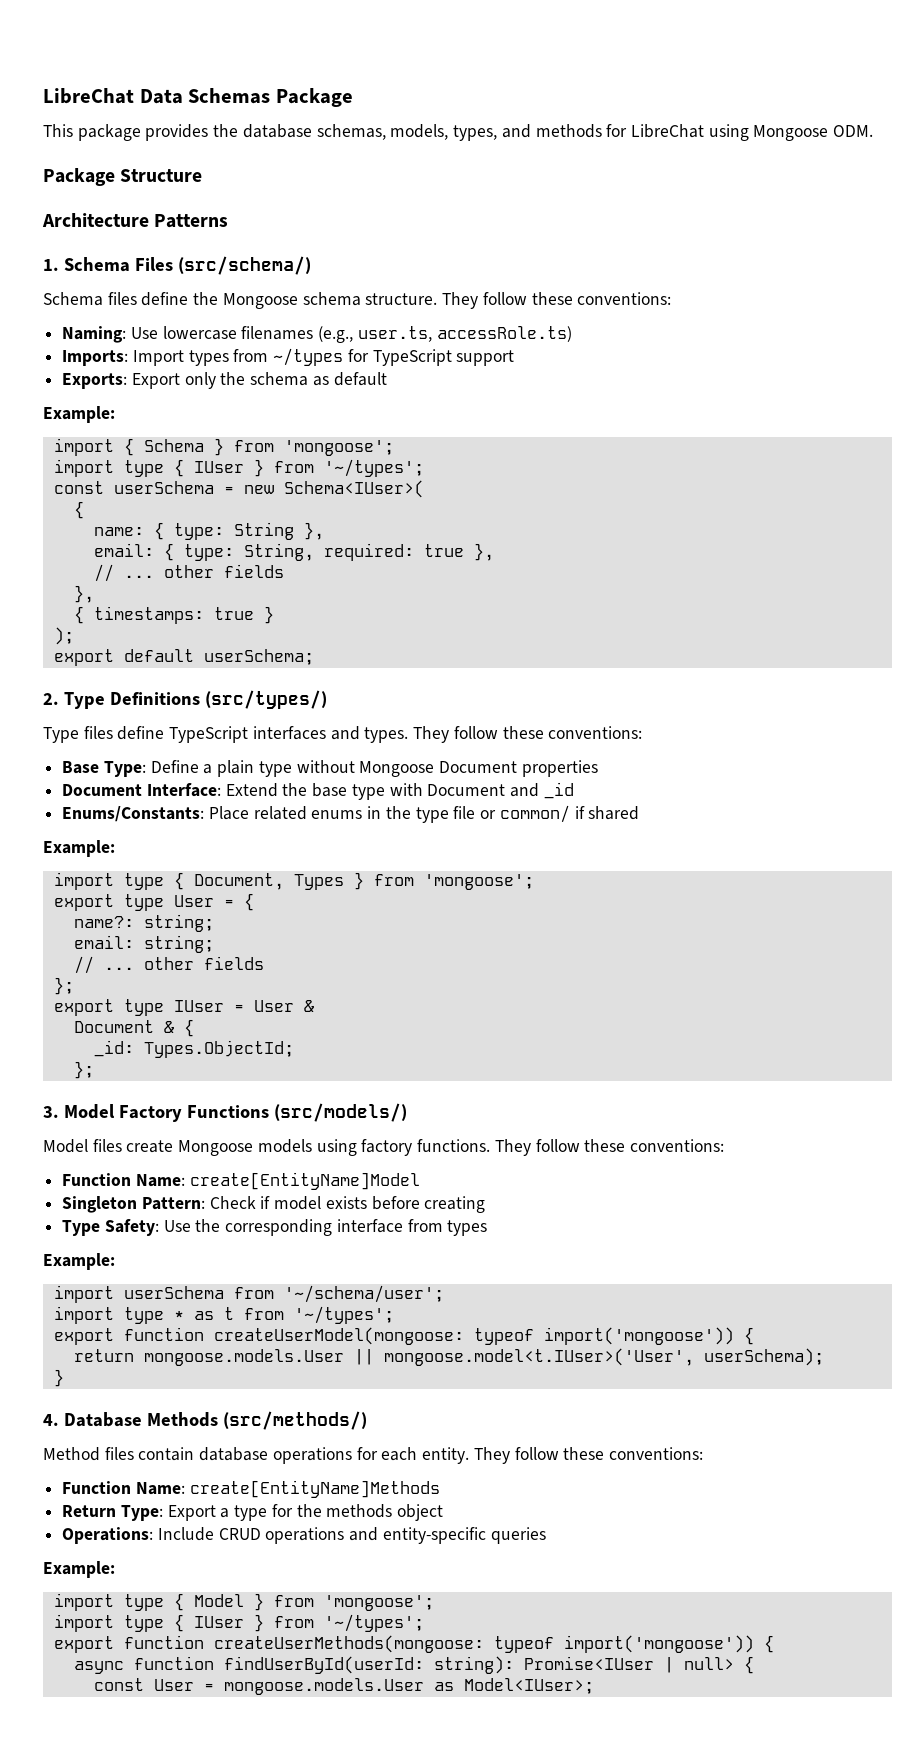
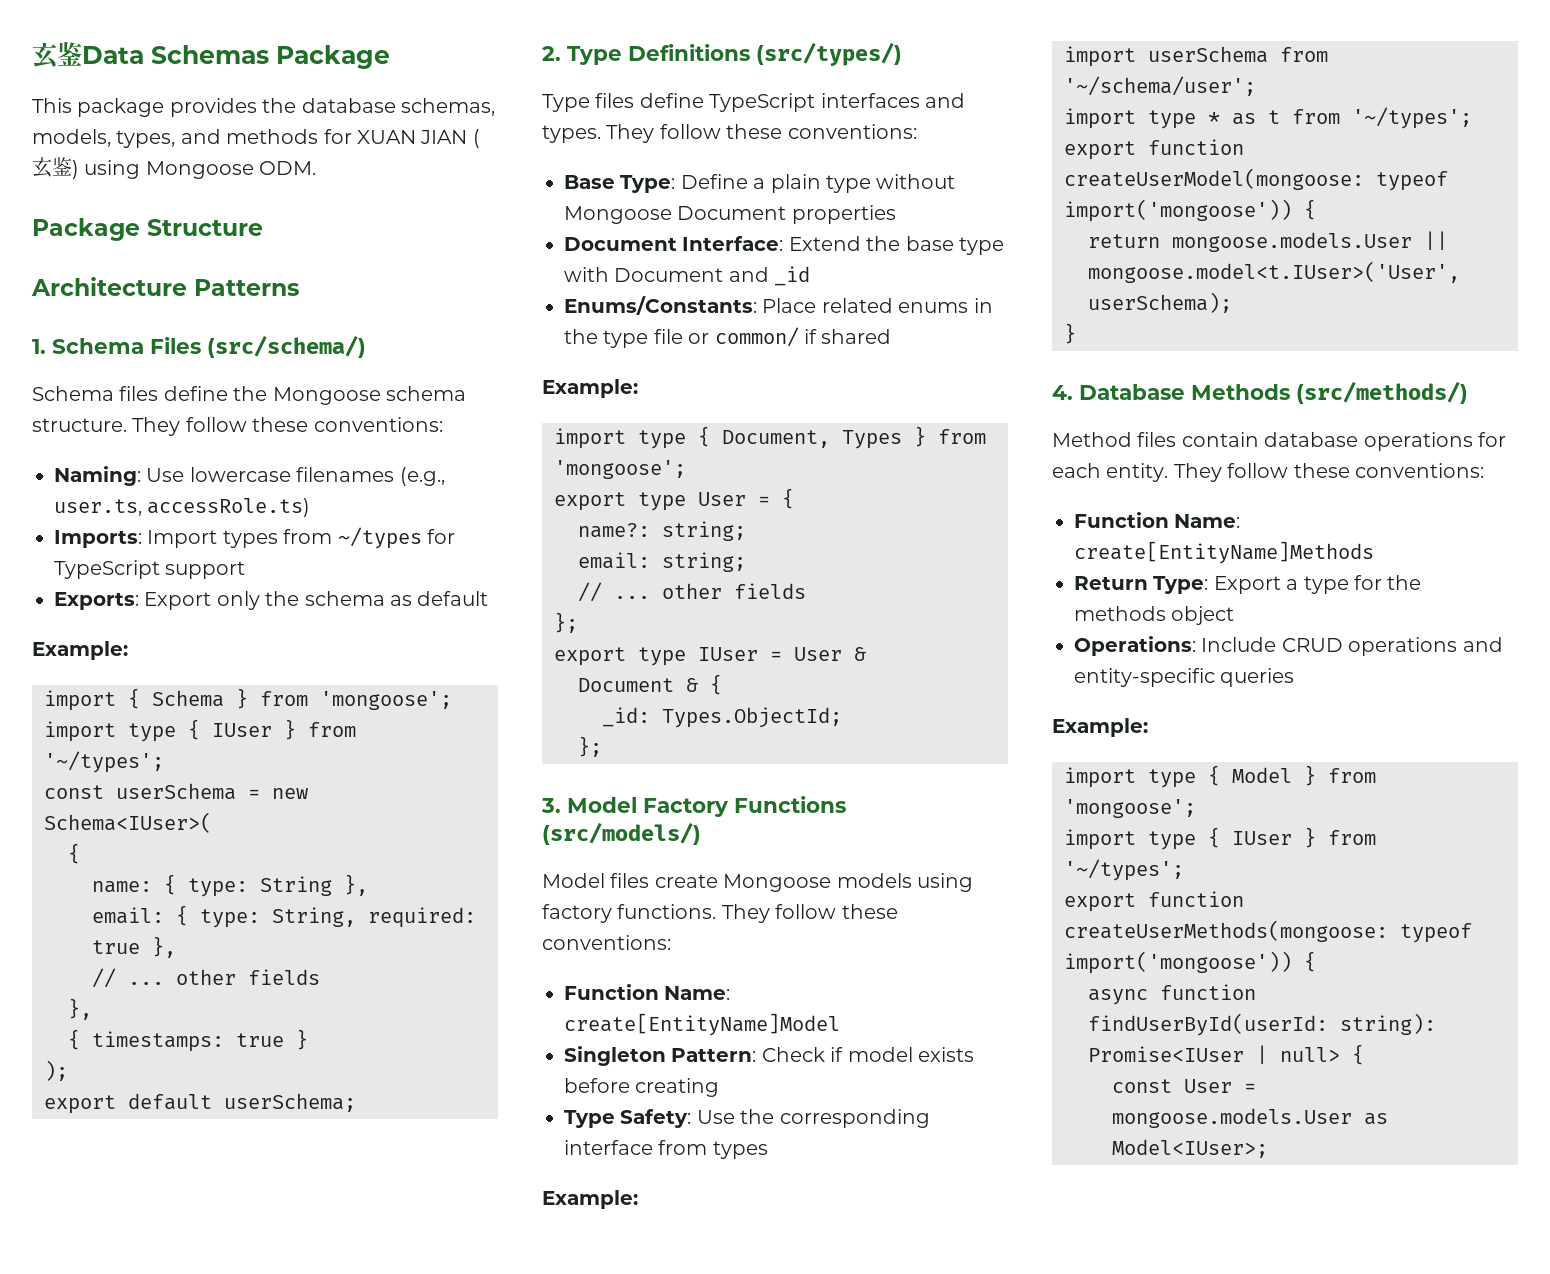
- LibreChat Data Schemas Package
+ 玄鉴Data Schemas Package
- This package provides the database schemas, models, types, and methods for LibreChat using Mongoose ODM.
+ This package provides the database schemas, models, types, and methods for XUAN JIAN (玄鉴) using Mongoose ODM.

